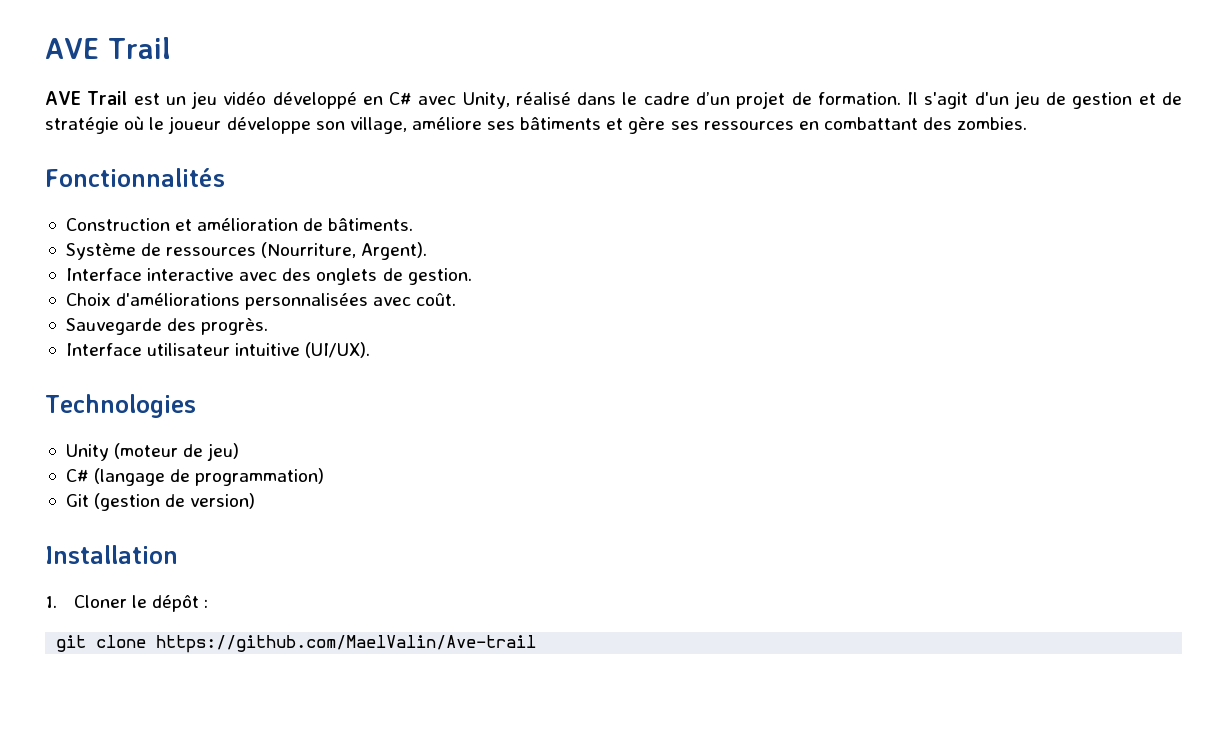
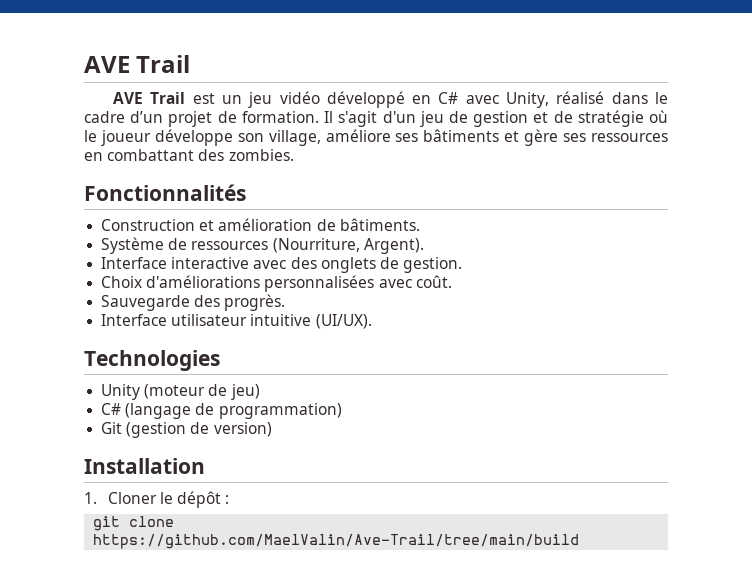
- git clone https://github.com/MaelValin/Ave-trail
+ git clone https://github.com/MaelValin/Ave-Trail/tree/main/build

